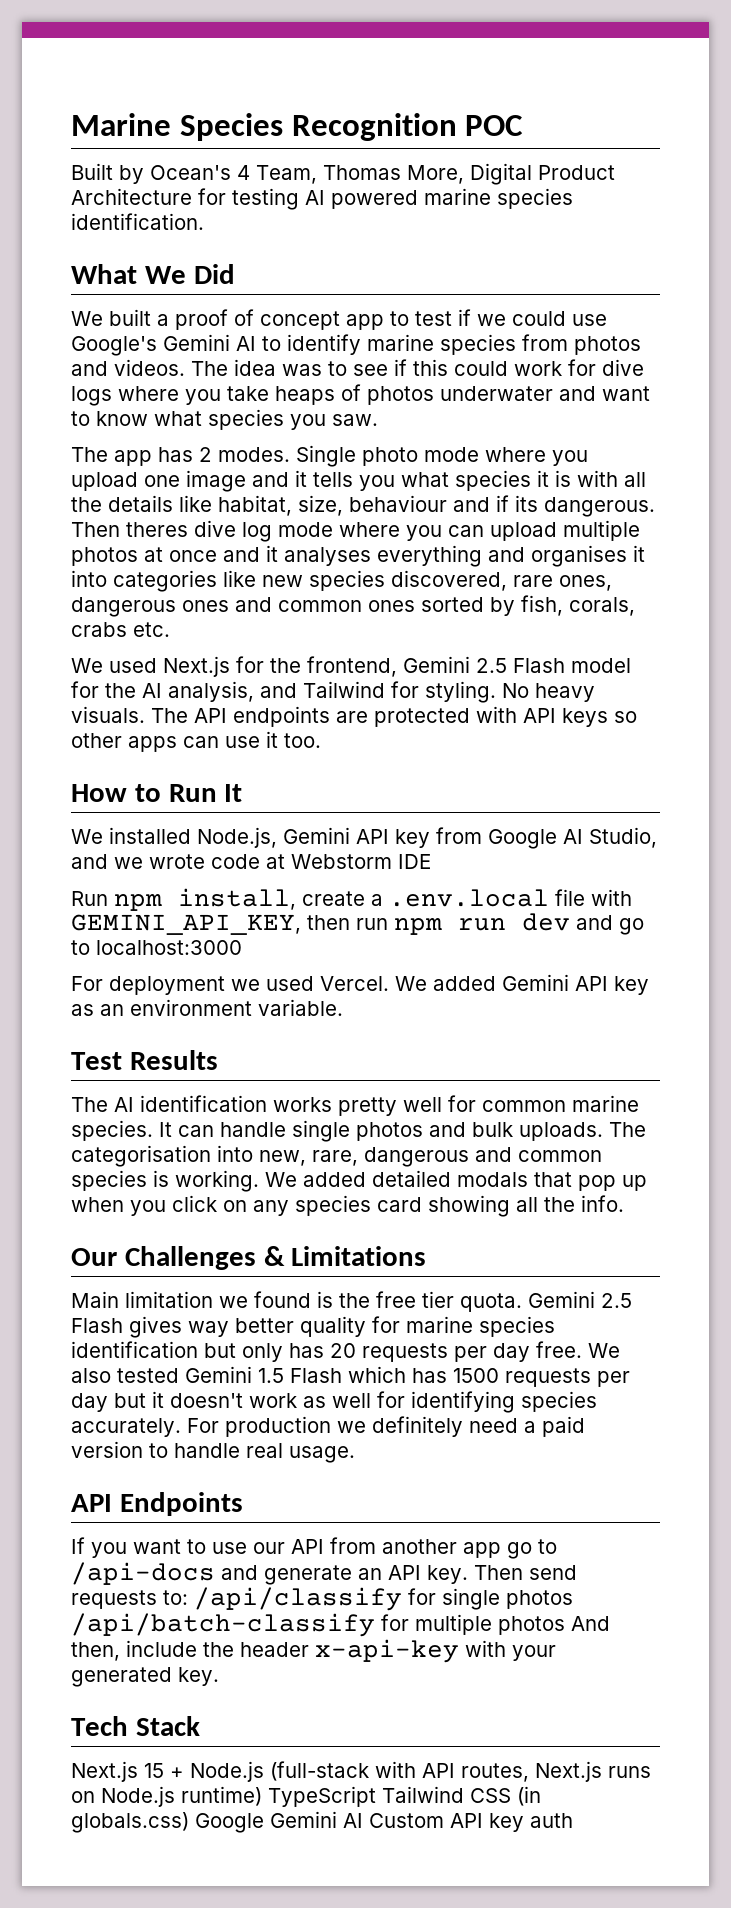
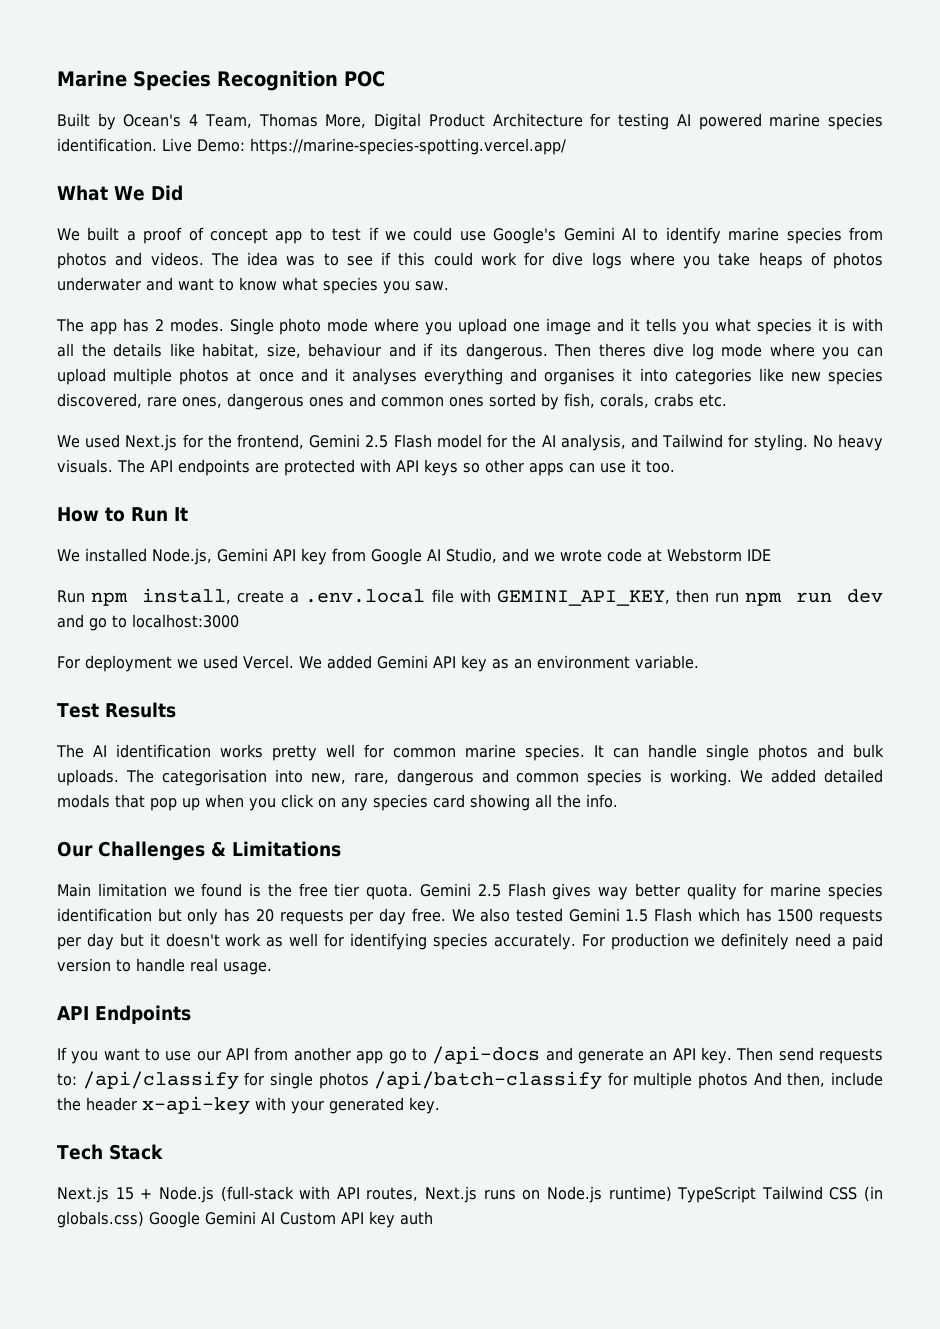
+ Live Demo: https://marine-species-spotting.vercel.app/

